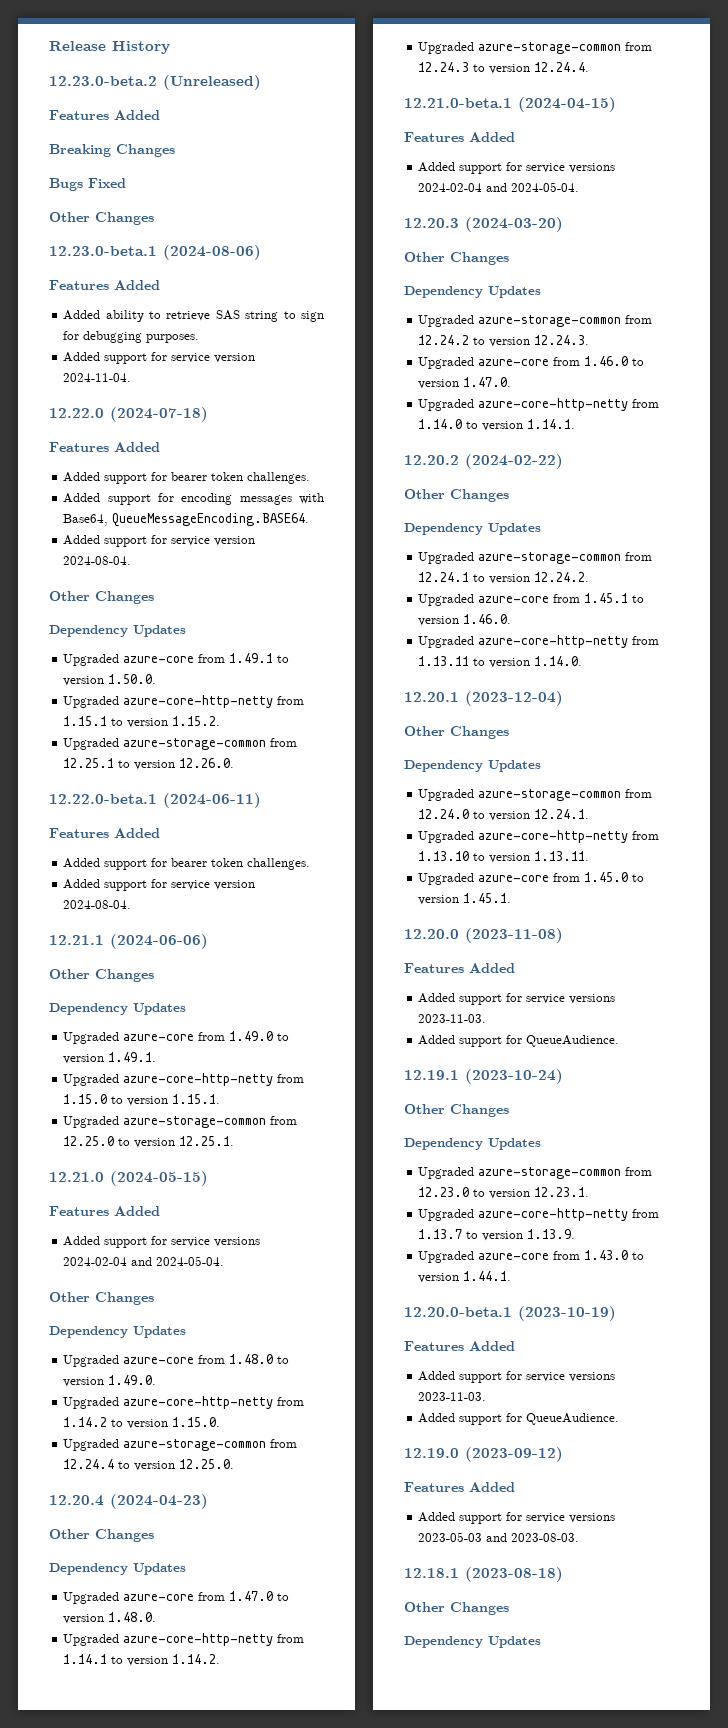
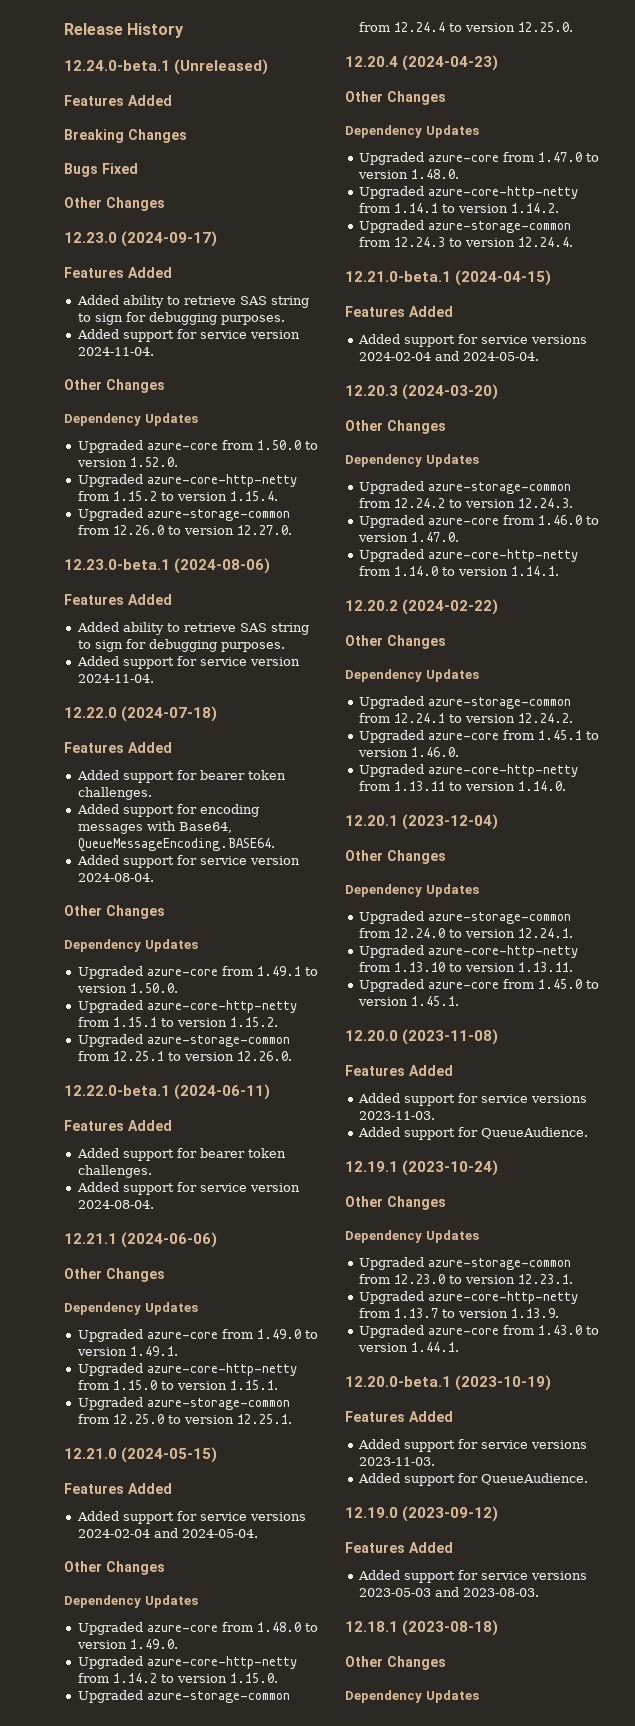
- 12.23.0-beta.2 (Unreleased)
+ 12.24.0-beta.1 (Unreleased)
+ 12.23.0 (2024-09-17)
+ Features Added
+ Added ability to retrieve SAS string to sign for debugging purposes.
+ Added support for service version 2024-11-04.
+ Other Changes
+ Dependency Updates
+ Upgraded azure-core from 1.50.0 to version 1.52.0.
+ Upgraded azure-core-http-netty from 1.15.2 to version 1.15.4.
+ Upgraded azure-storage-common from 12.26.0 to version 12.27.0.

